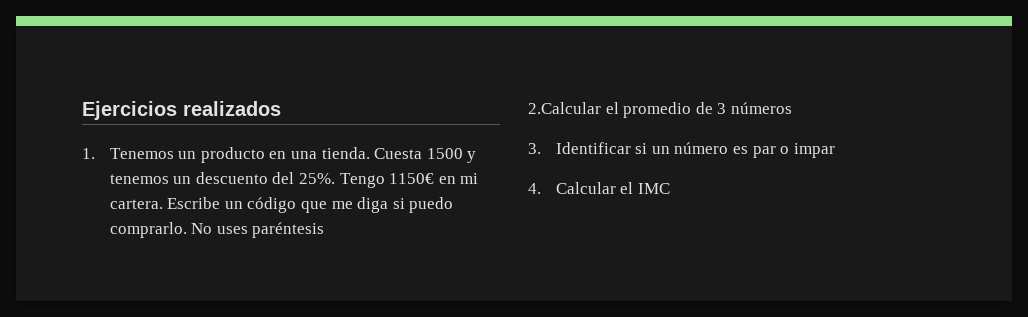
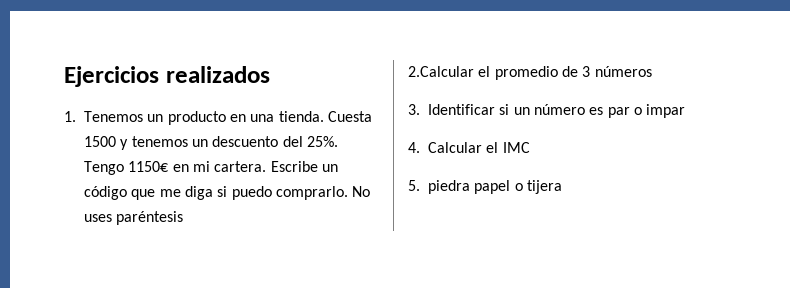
+ 5. piedra papel o tijera

